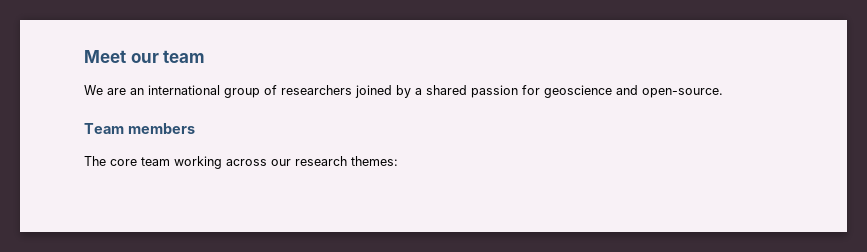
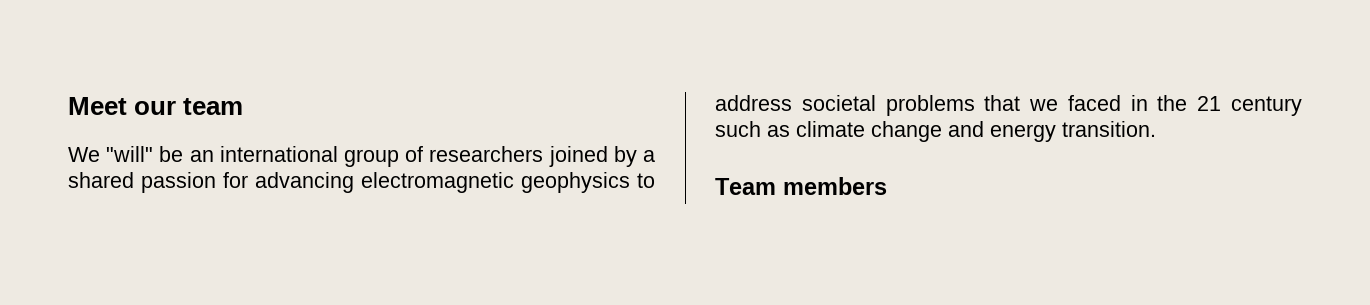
- We are an international group of researchers joined by a shared passion for geoscience and open-source.
+ We "will" be an international group of researchers joined by a shared passion for advancing electromagnetic geophysics to address societal problems that we faced in the 21 century such as climate change and energy transition.
  Team members
- The core team working across our research themes:

